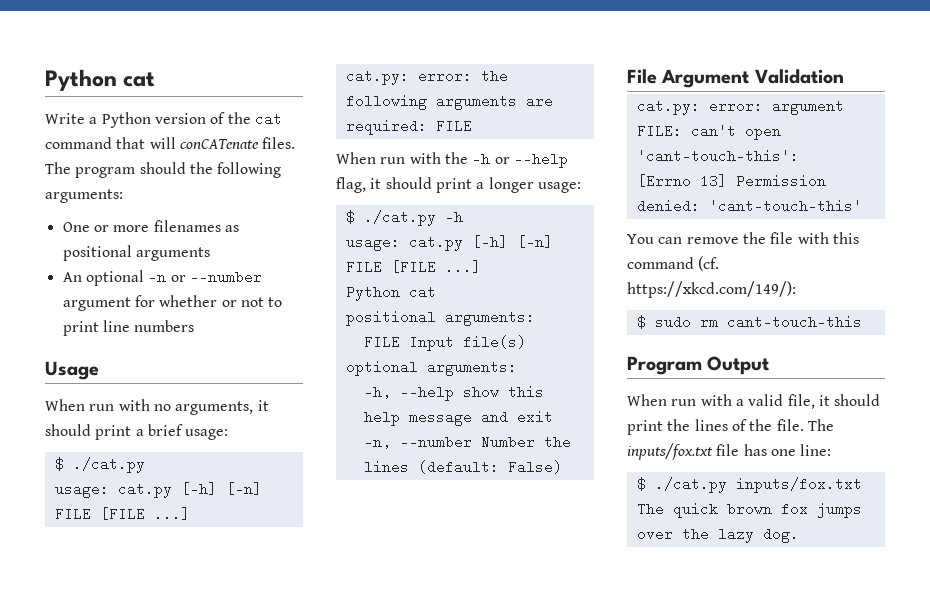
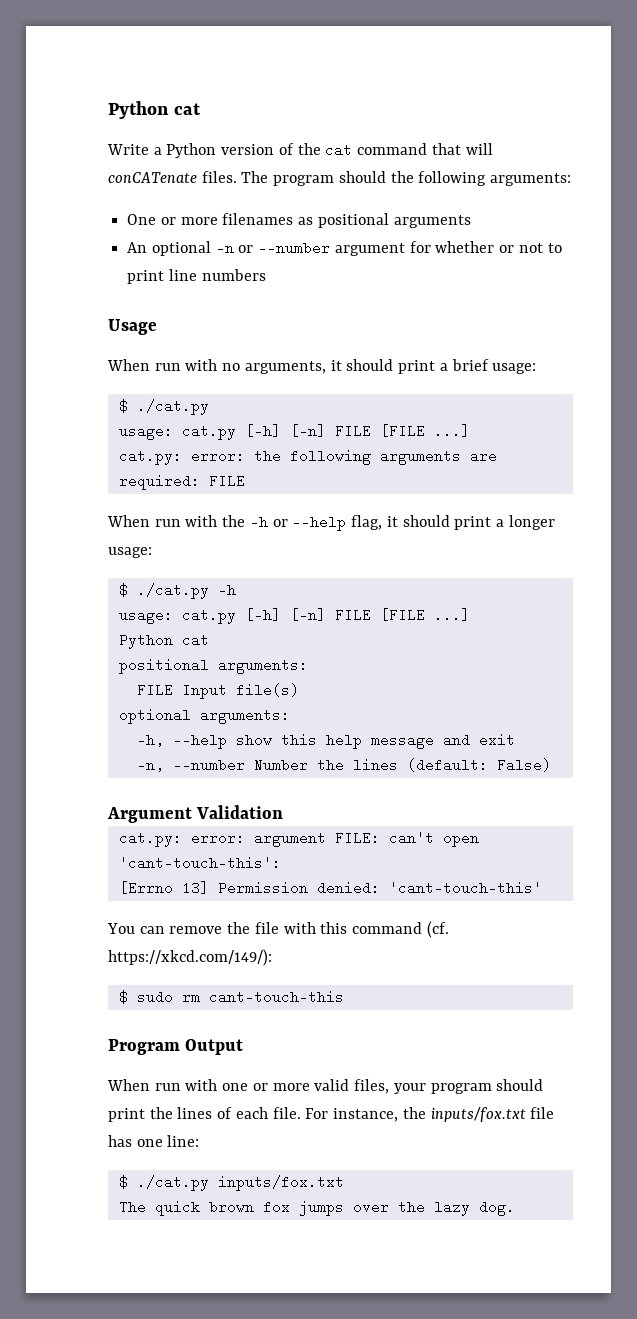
- File Argument Validation
+ Argument Validation
- When run with a valid file, it should print the lines of the file. The inputs/fox.txt file has one line:
+ When run with one or more valid files, your program should print the lines of each file. For instance, the inputs/fox.txt file has one line:

